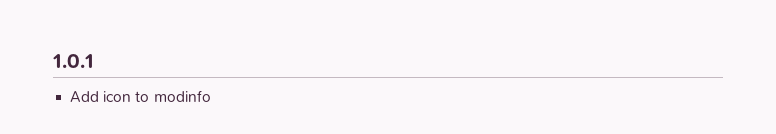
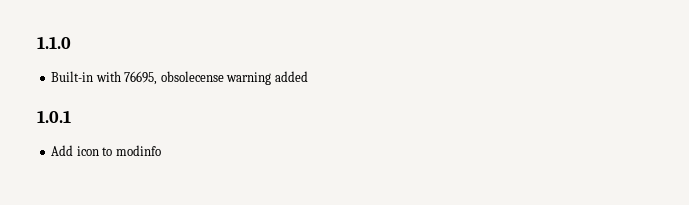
+ 1.1.0
+ Built-in with 76695, obsolecense warning added

